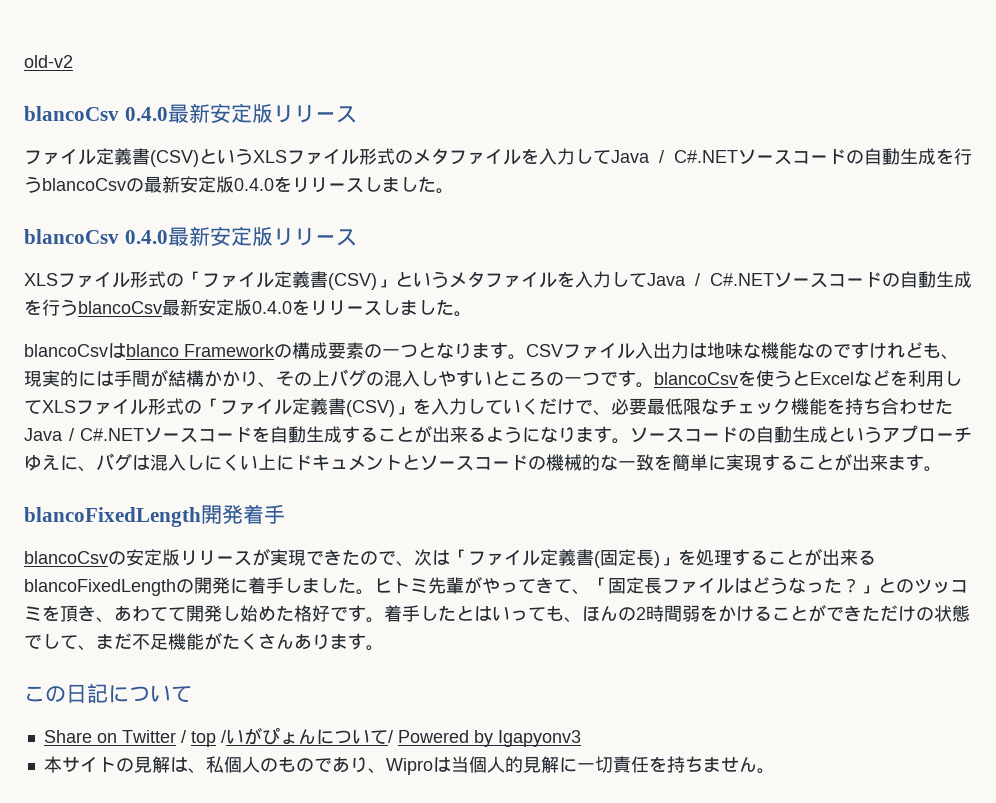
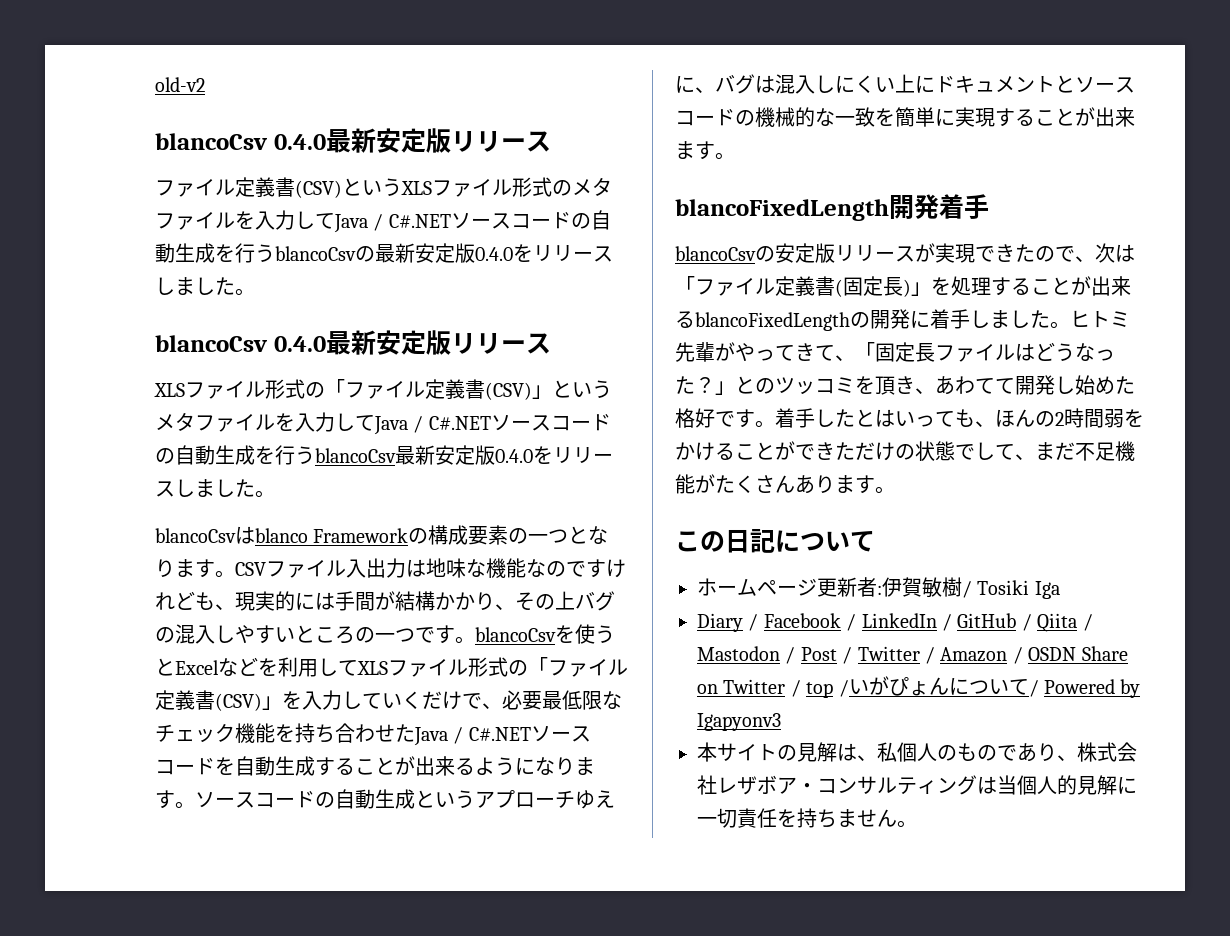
- Share on Twitter / top /いがぴょんについて/ Powered by Igapyonv3
+ ホームページ更新者:伊賀敏樹/ Tosiki Iga
+ Diary / Facebook / LinkedIn / GitHub / Qiita / Mastodon / Post / Twitter / Amazon / OSDN Share on Twitter / top /いがぴょんについて/ Powered by Igapyonv3
- 本サイトの見解は、私個人のものであり、Wiproは当個人的見解に一切責任を持ちません。
+ 本サイトの見解は、私個人のものであり、株式会社レザボア・コンサルティングは当個人的見解に一切責任を持ちません。

